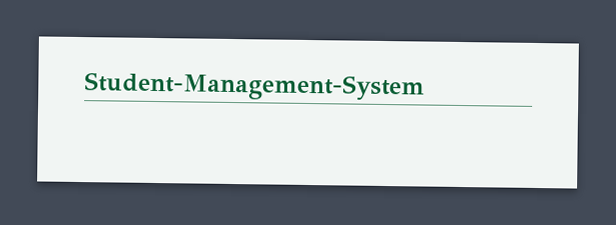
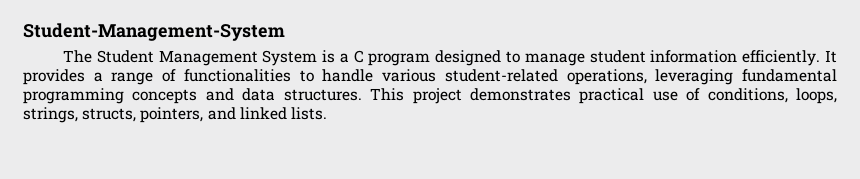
+ The Student Management System is a C program designed to manage student information efficiently. It provides a range of functionalities to handle various student-related operations, leveraging fundamental programming concepts and data structures. This project demonstrates practical use of conditions, loops, strings, structs, pointers, and linked lists.

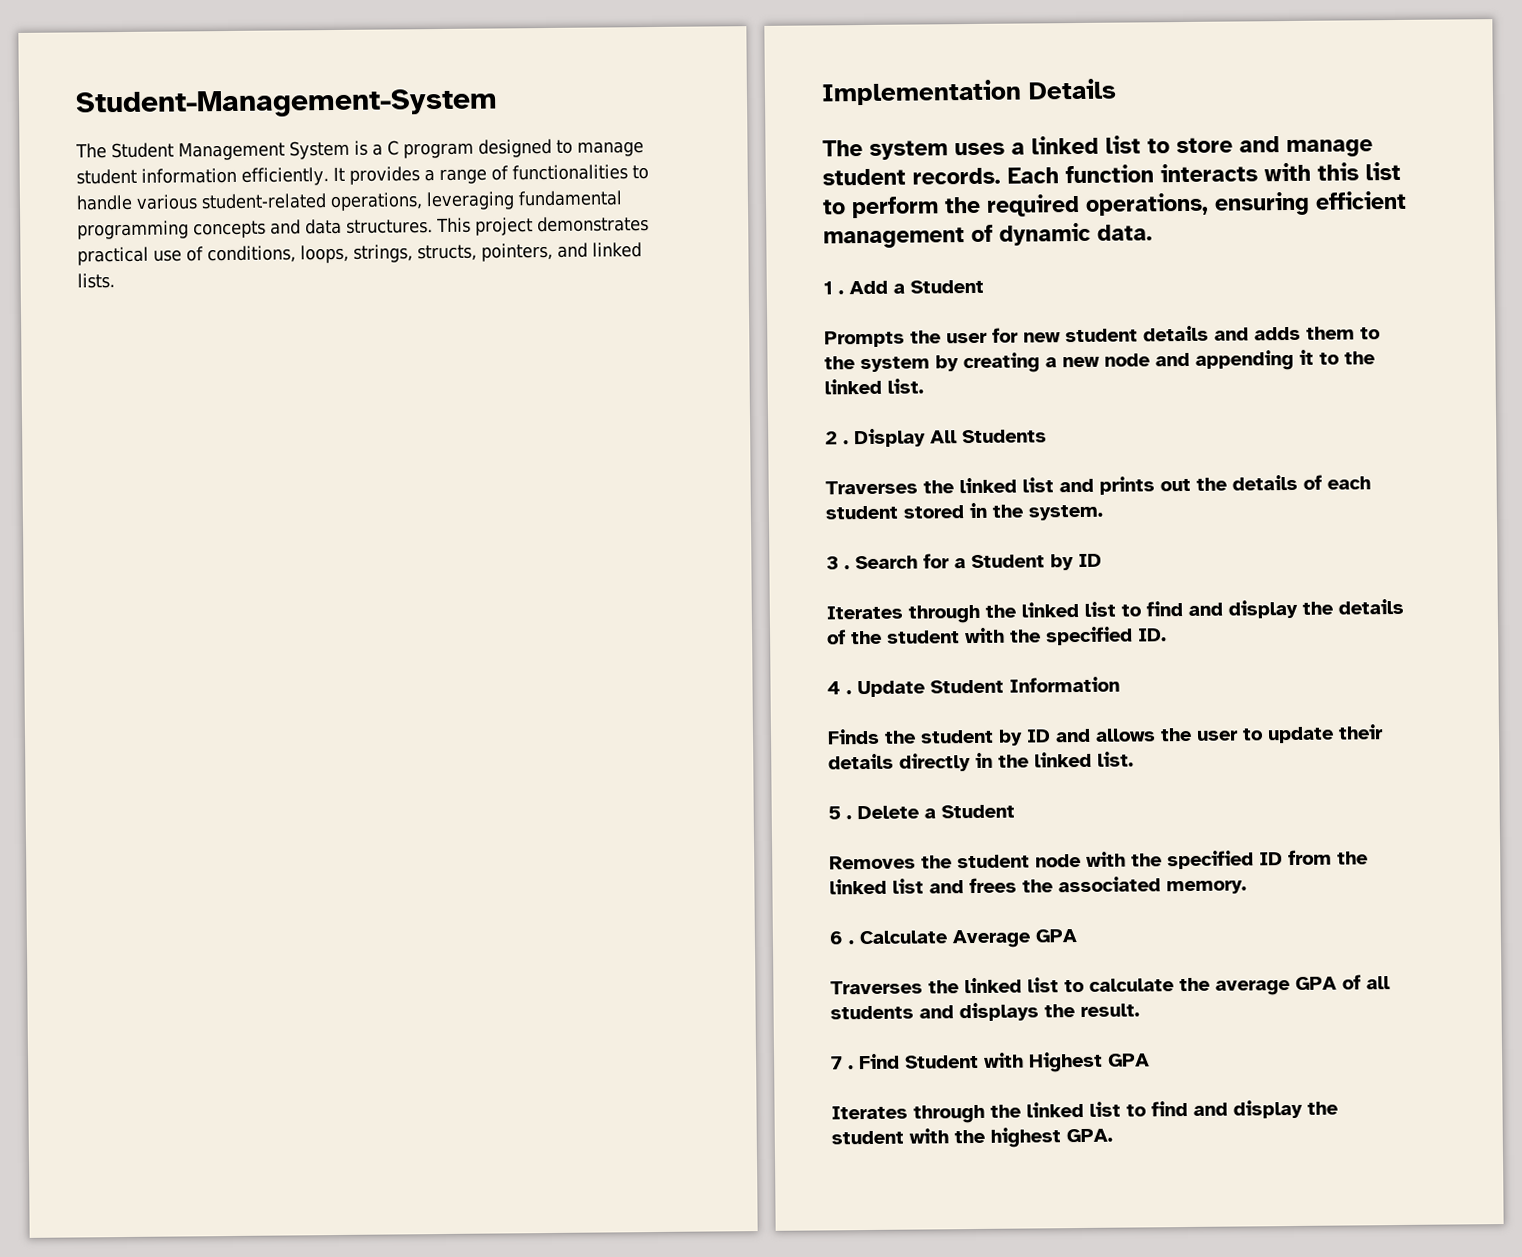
+ Implementation Details
+ The system uses a linked list to store and manage student records. Each function interacts with this list to perform the required operations, ensuring efficient management of dynamic data.
+ 1 . Add a Student
+ Prompts the user for new student details and adds them to the system by creating a new node and appending it to the linked list.
+ 2 . Display All Students
+ Traverses the linked list and prints out the details of each student stored in the system.
+ 3 . Search for a Student by ID
+ Iterates through the linked list to find and display the details of the student with the specified ID.
+ 4 . Update Student Information
+ Finds the student by ID and allows the user to update their details directly in the linked list.
+ 5 . Delete a Student
+ Removes the student node with the specified ID from the linked list and frees the associated memory.
+ 6 . Calculate Average GPA
+ Traverses the linked list to calculate the average GPA of all students and displays the result.
+ 7 . Find Student with Highest GPA
+ Iterates through the linked list to find and display the student with the highest GPA.

